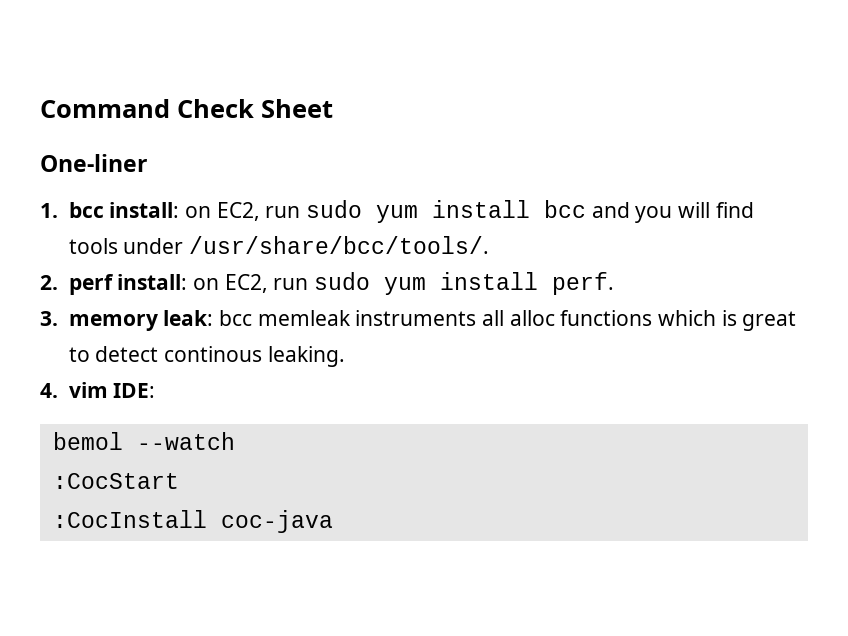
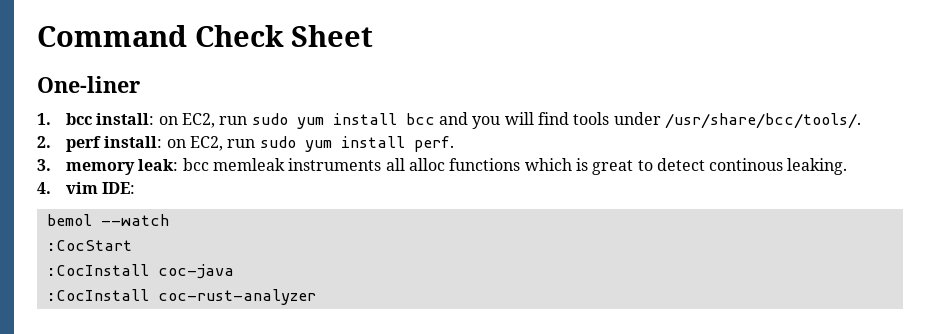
+ :CocInstall coc-rust-analyzer

